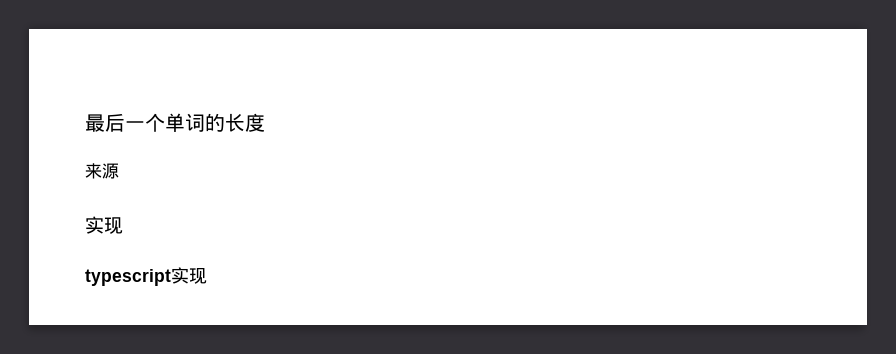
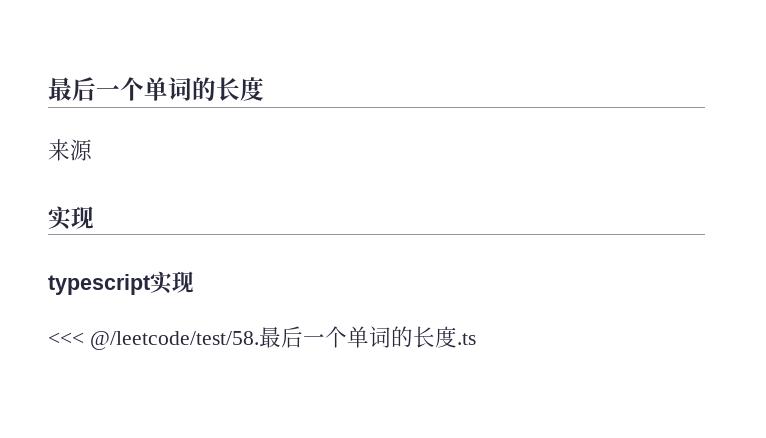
+ <<< @/leetcode/test/58.最后一个单词的长度.ts

